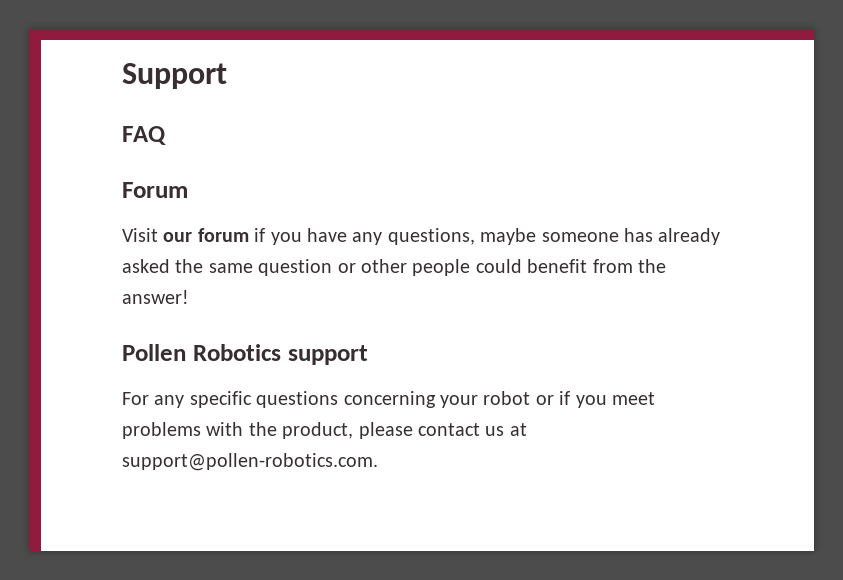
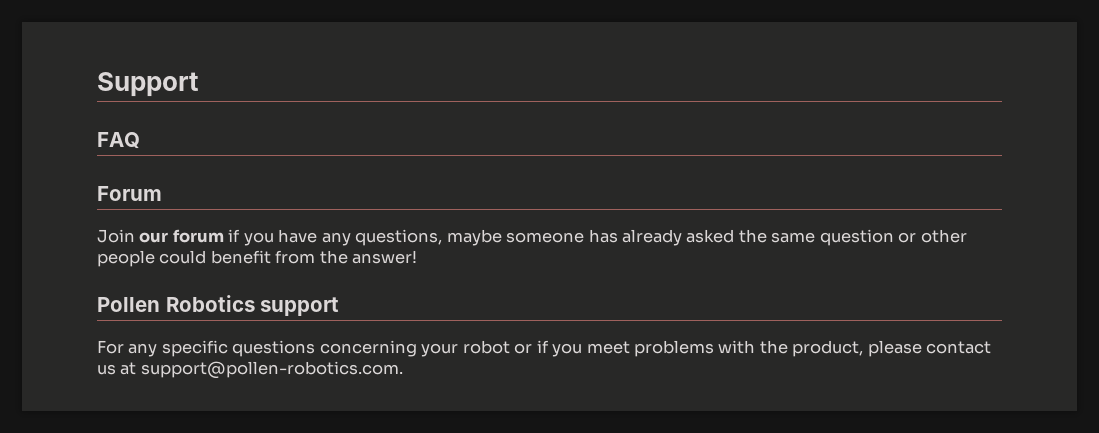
- Visit our forum if you have any questions, maybe someone has already asked the same question or other people could benefit from the answer!
+ Join our forum if you have any questions, maybe someone has already asked the same question or other people could benefit from the answer!

